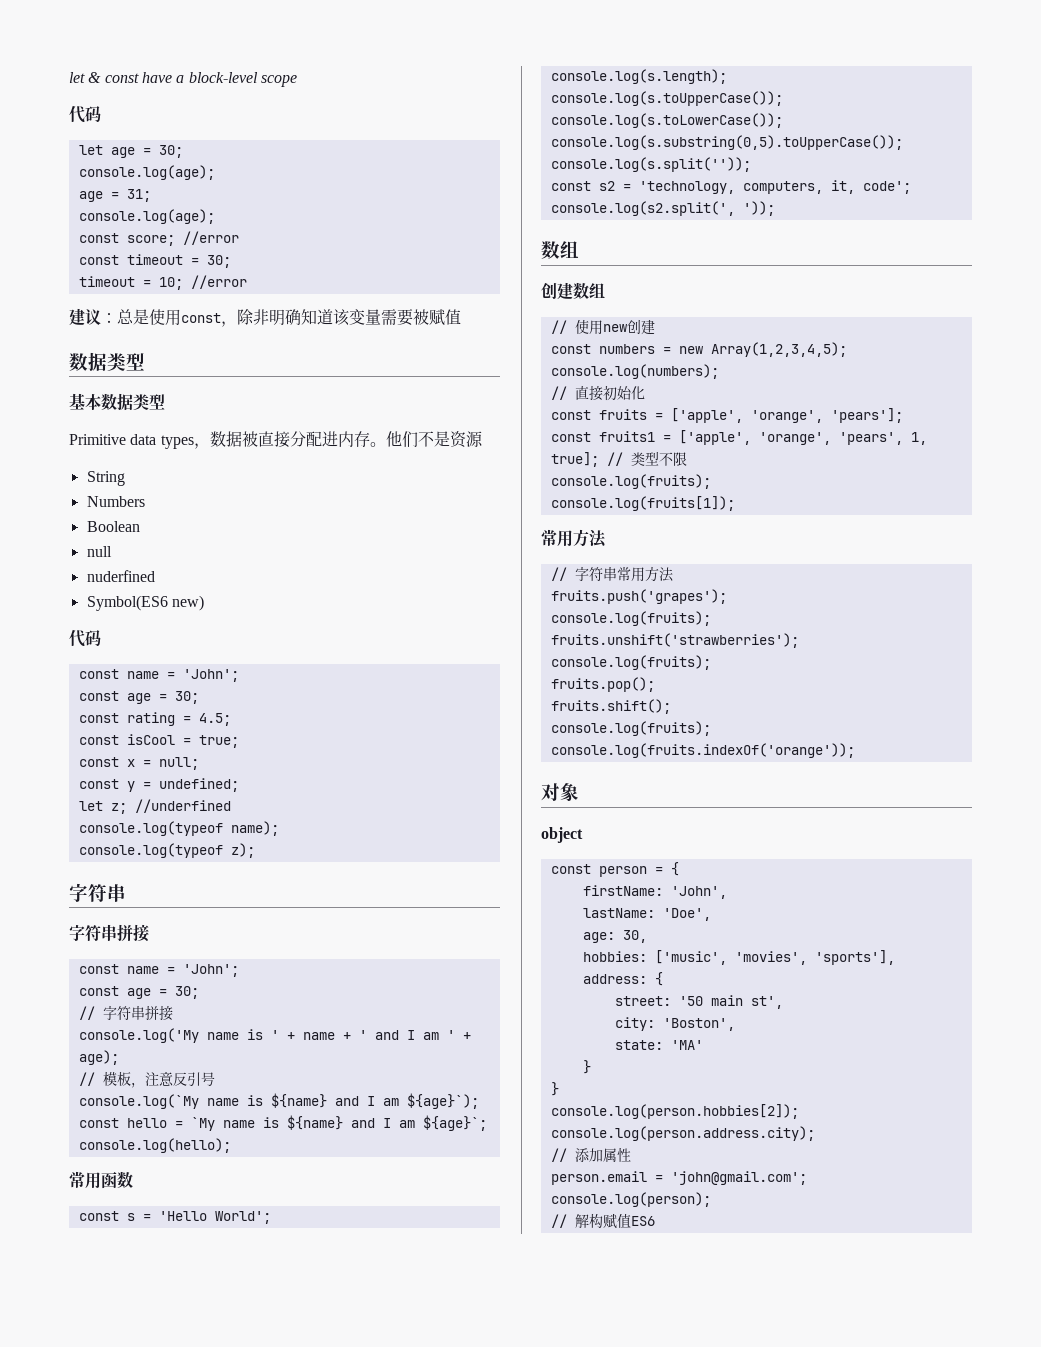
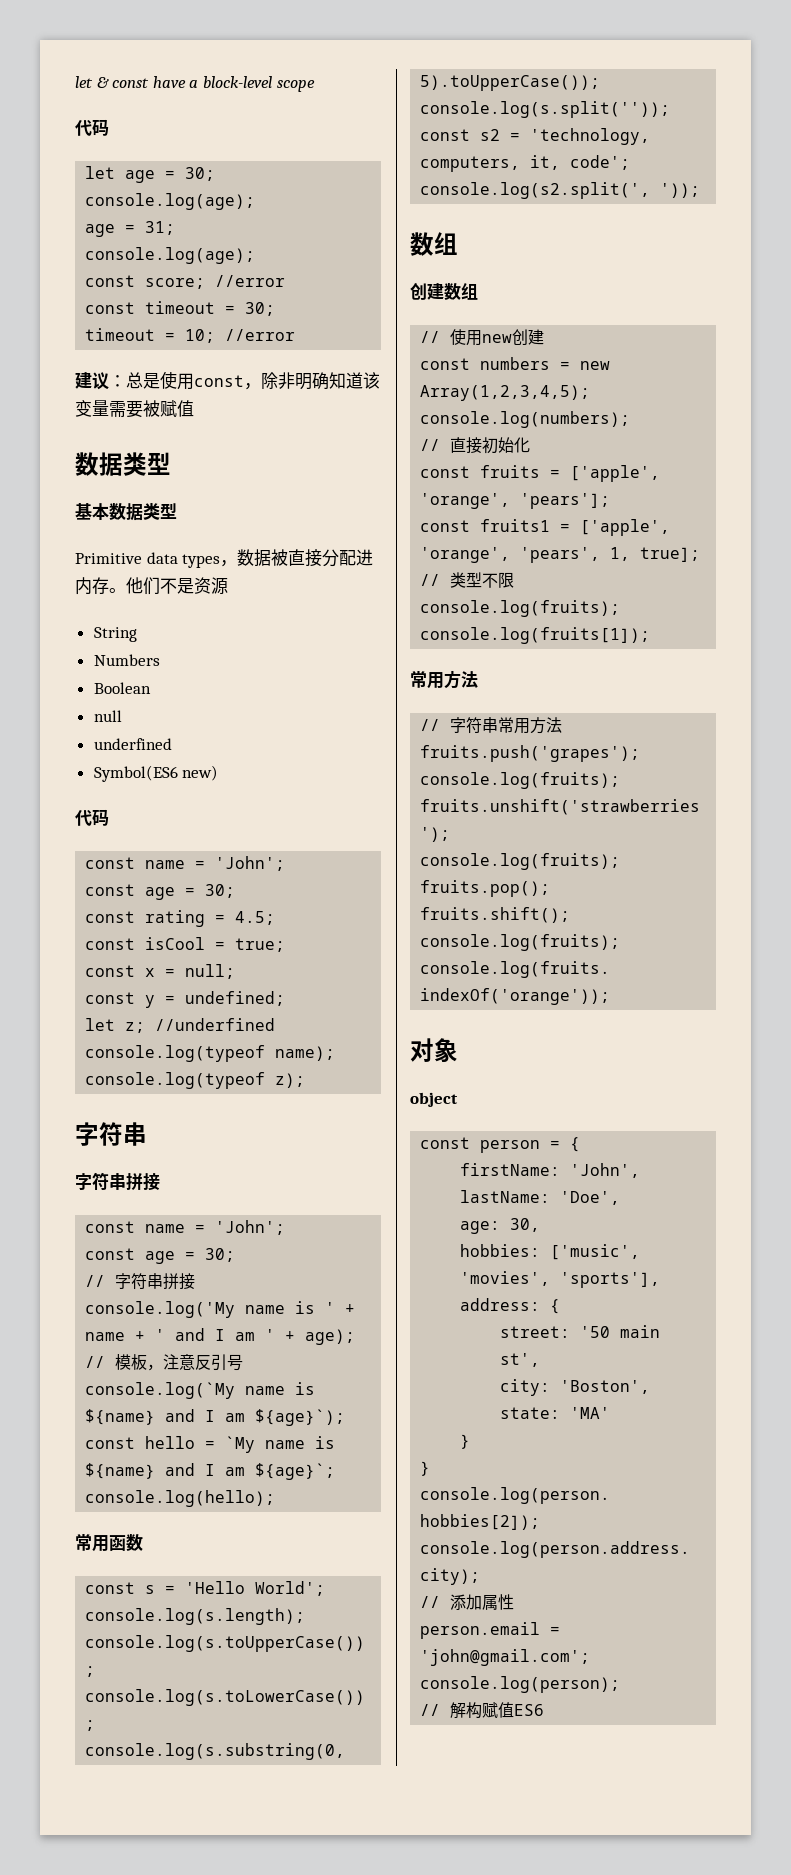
- nuderfined
+ underfined

